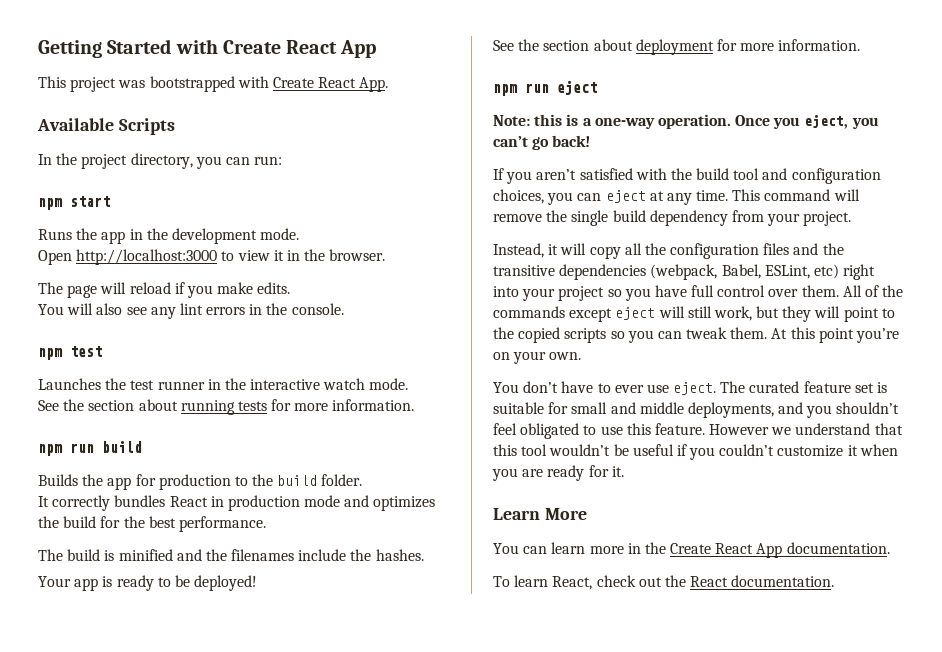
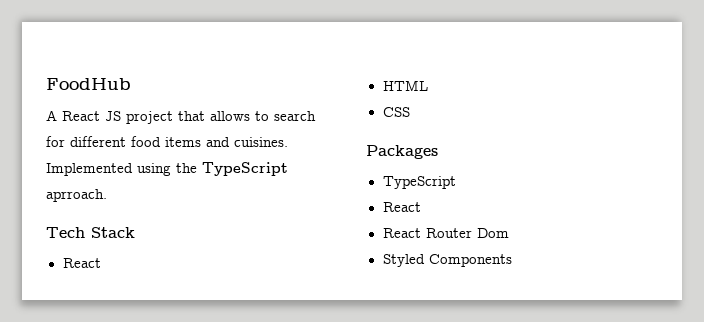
- Getting Started with Create React App
- This project was bootstrapped with Create React App.
- Available Scripts
- In the project directory, you can run:
- npm start
- Runs the app in the development mode.
- Open http://localhost:3000 to view it in the browser.
- The page will reload if you make edits.
- You will also see any lint errors in the console.
- npm test
- Launches the test runner in the interactive watch mode.
- See the section about running tests for more information.
- npm run build
- Builds the app for production to the build folder.
- It correctly bundles React in production mode and optimizes the build for the best performance.
- The build is minified and the filenames include the hashes.
- Your app is ready to be deployed!
- See the section about deployment for more information.
- npm run eject
- Note: this is a one-way operation. Once you eject, you can’t go back!
- If you aren’t satisfied with the build tool and configuration choices, you can eject at any time. This command will remove the single build dependency from your project.
- Instead, it will copy all the configuration files and the transitive dependencies (webpack, Babel, ESLint, etc) right into your project so you have full control over them. All of the commands except eject will still work, but they will point to the copied scripts so you can tweak them. At this point you’re on your own.
- You don’t have to ever use eject. The curated feature set is suitable for small and middle deployments, and you shouldn’t feel obligated to use this feature. However we understand that this tool wouldn’t be useful if you couldn’t customize it when you are ready for it.
- Learn More
- You can learn more in the Create React App documentation.
- To learn React, check out the React documentation.
+ FoodHub
+ A React JS project that allows to search for different food items and cuisines. Implemented using the TypeScript aprroach.
+ Tech Stack
+ React
+ HTML
+ CSS
+ Packages
+ TypeScript
+ React
+ React Router Dom
+ Styled Components

